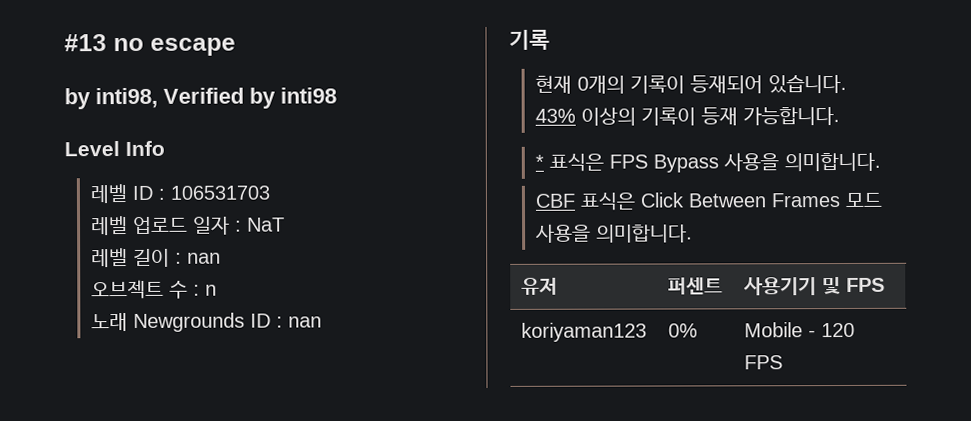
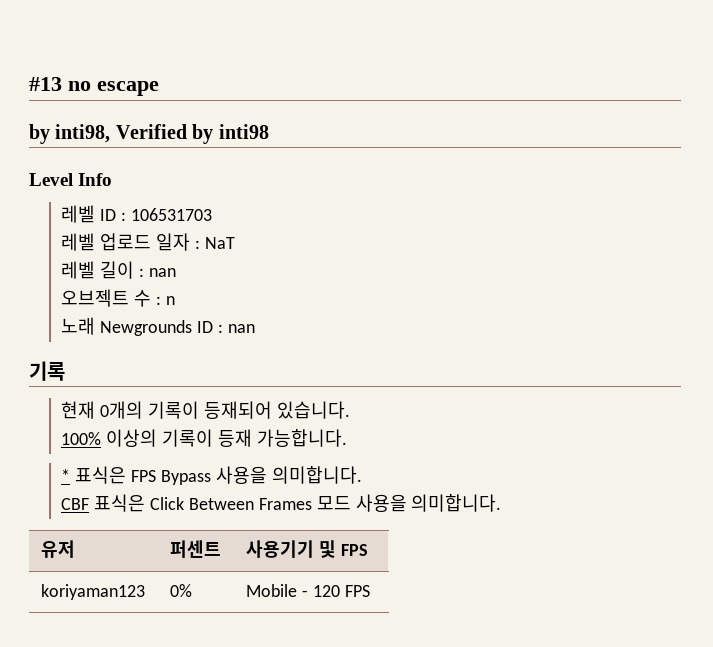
- 43% 이상의 기록이 등재 가능합니다.
+ 100% 이상의 기록이 등재 가능합니다.

